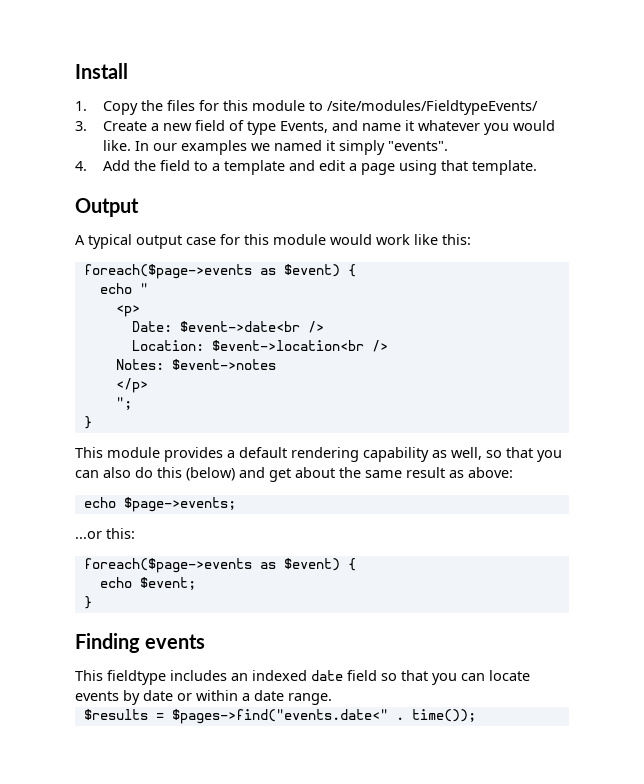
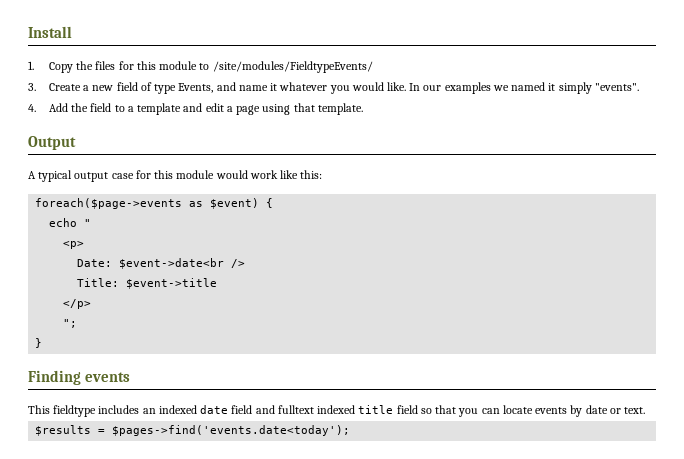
- Location: $event->location<br />
- Notes: $event->notes
+ Title: $event->title
  </p>
  ";
- }
- This module provides a default rendering capability as well, so that you can also do this (below) and get about the same result as above:
- echo $page->events;
- ...or this:
- foreach($page->events as $event) {
- echo $event;
- This fieldtype includes an indexed date field so that you can locate events by date or within a date range.
+ This fieldtype includes an indexed date field and fulltext indexed title field so that you can locate events by date or text.
- $results = $pages->find("events.date<" . time());
+ $results = $pages->find('events.date<today');

